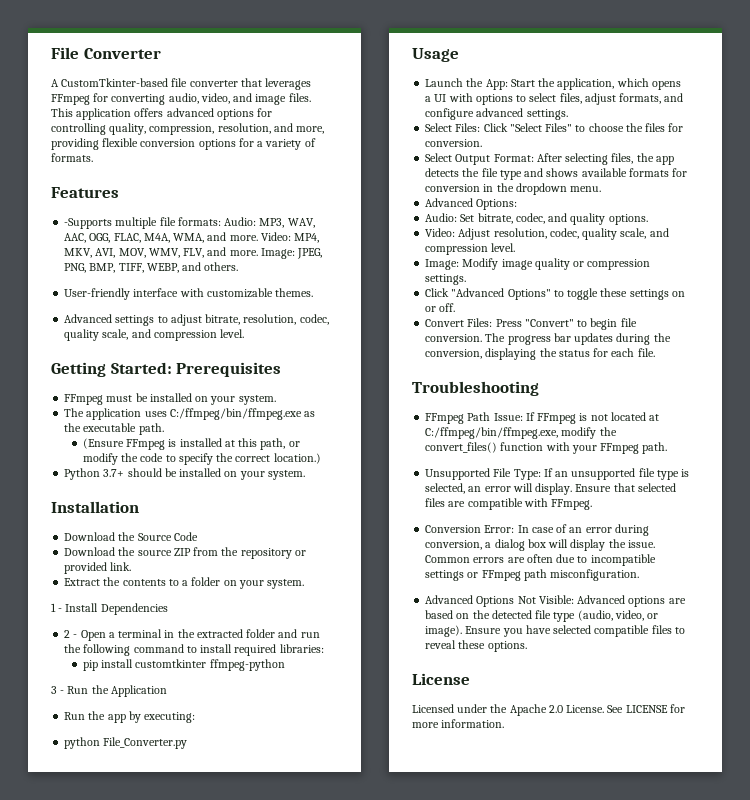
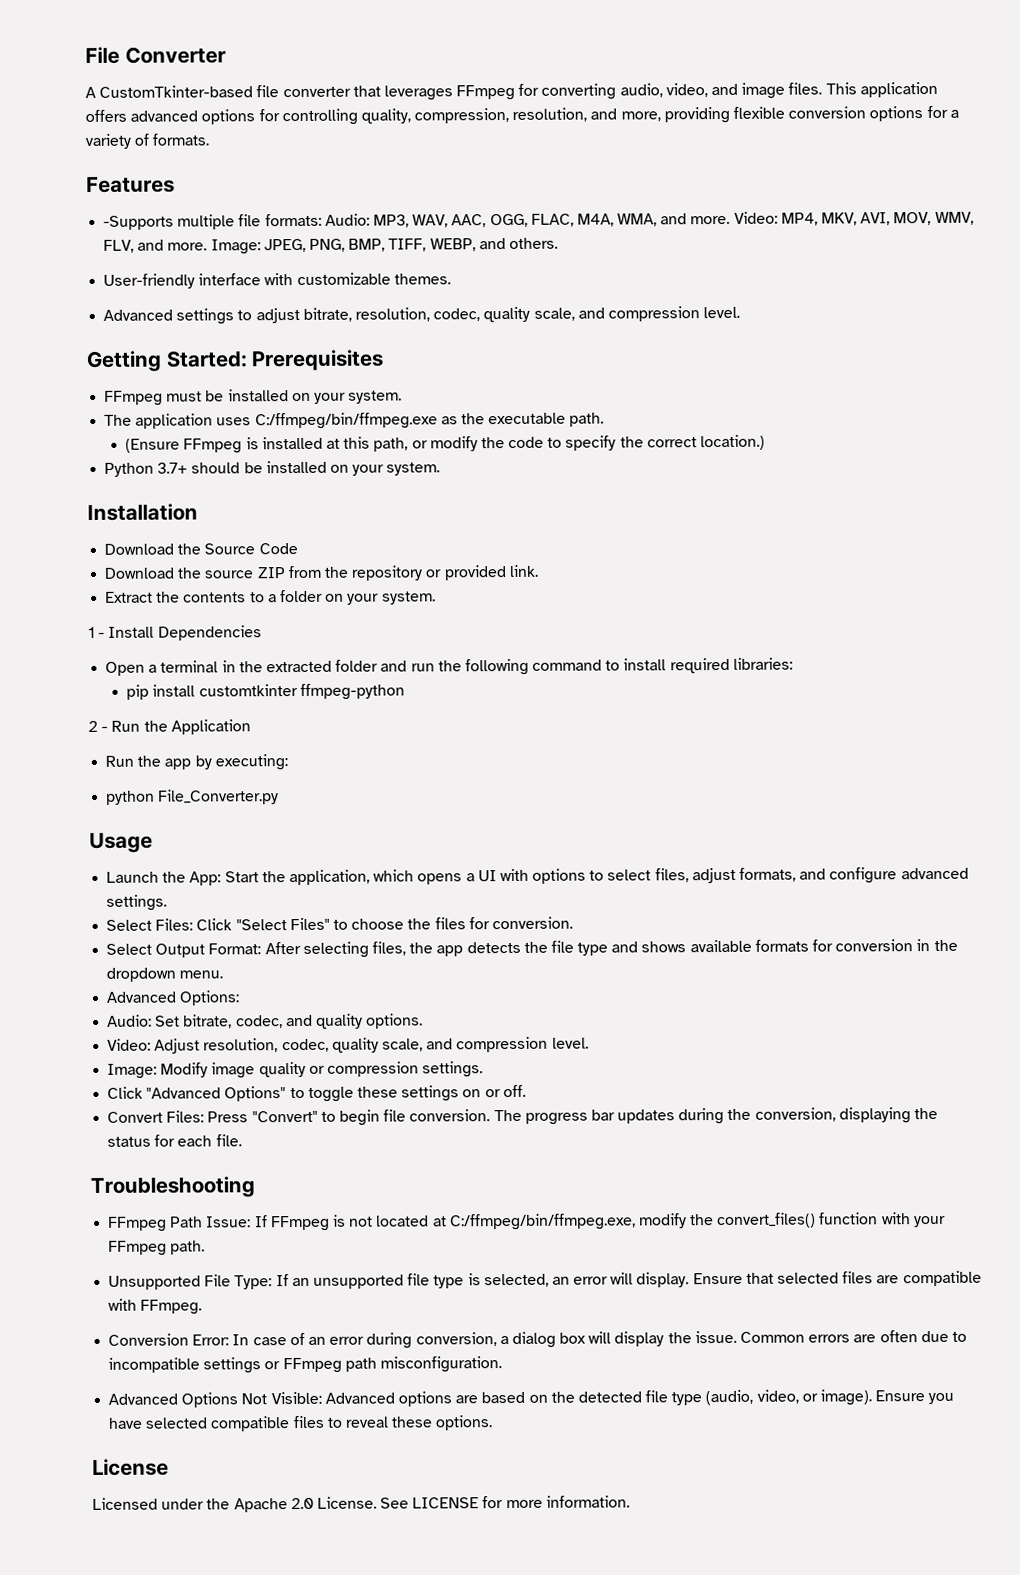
- 2 - Open a terminal in the extracted folder and run the following command to install required libraries:
+ Open a terminal in the extracted folder and run the following command to install required libraries:
- 3 - Run the Application
+ 2 - Run the Application

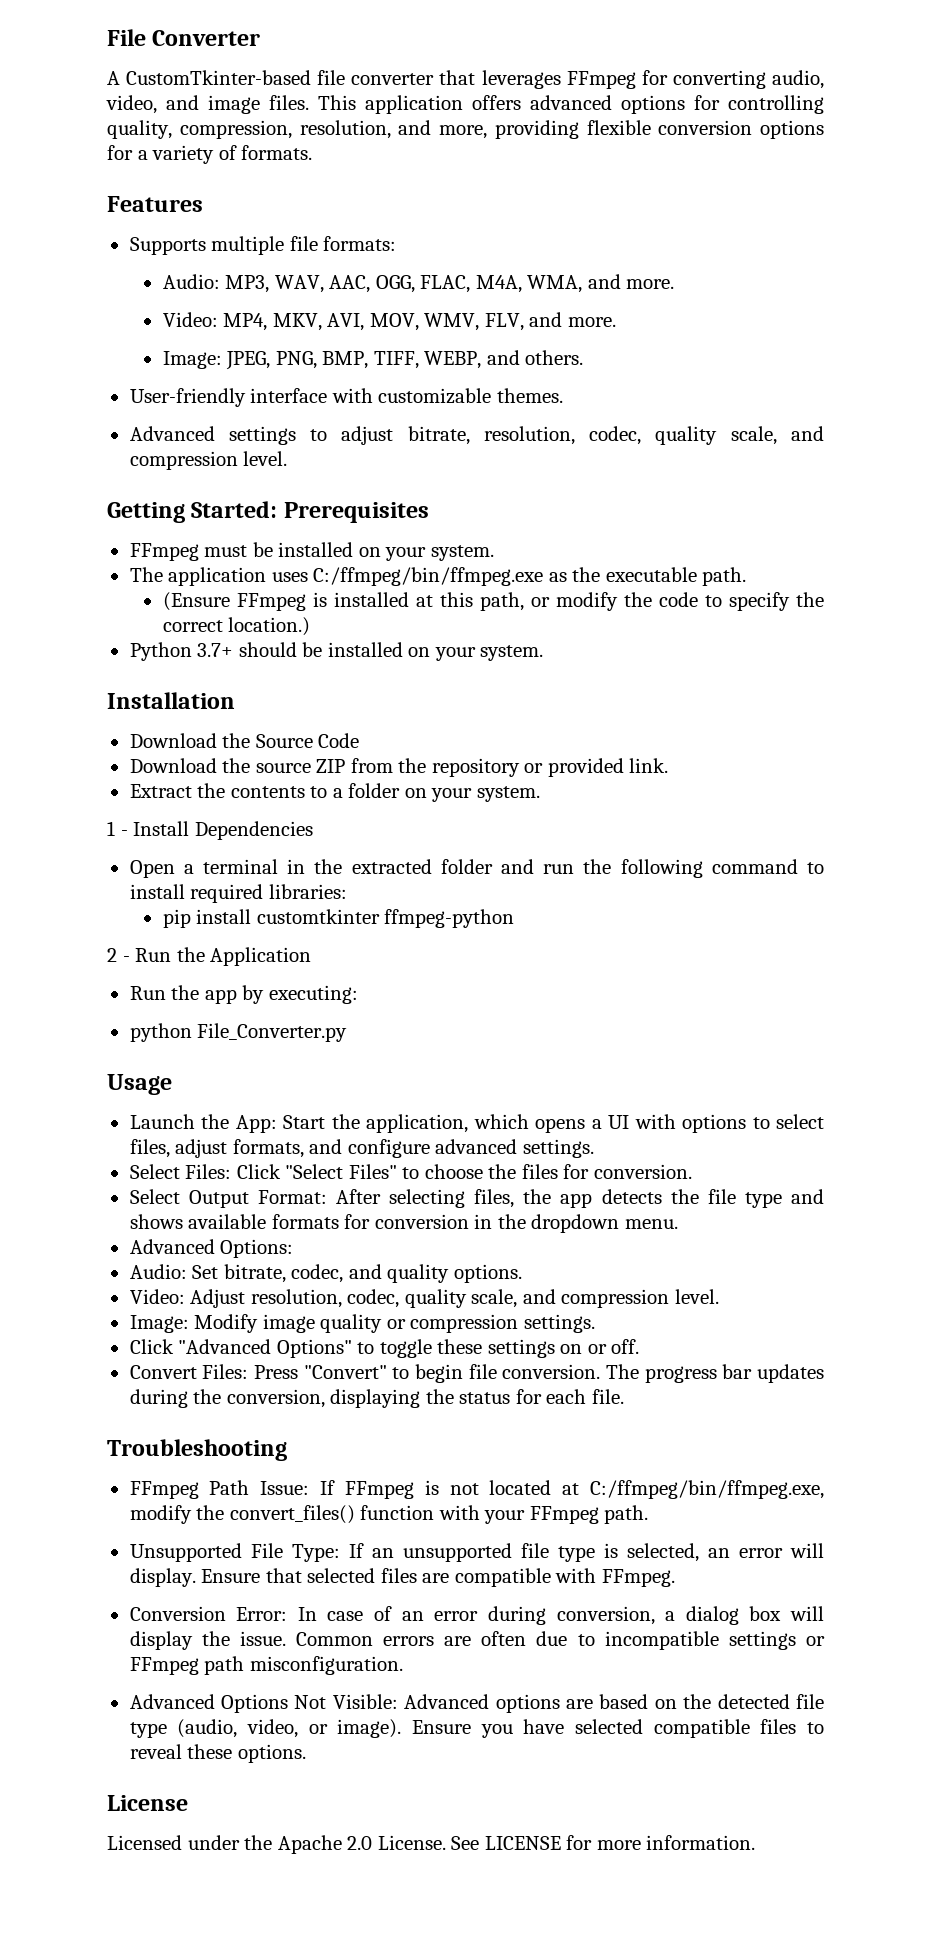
- -Supports multiple file formats: Audio: MP3, WAV, AAC, OGG, FLAC, M4A, WMA, and more. Video: MP4, MKV, AVI, MOV, WMV, FLV, and more. Image: JPEG, PNG, BMP, TIFF, WEBP, and others.
+ Supports multiple file formats:
+ Audio: MP3, WAV, AAC, OGG, FLAC, M4A, WMA, and more.
+ Video: MP4, MKV, AVI, MOV, WMV, FLV, and more.
+ Image: JPEG, PNG, BMP, TIFF, WEBP, and others.

